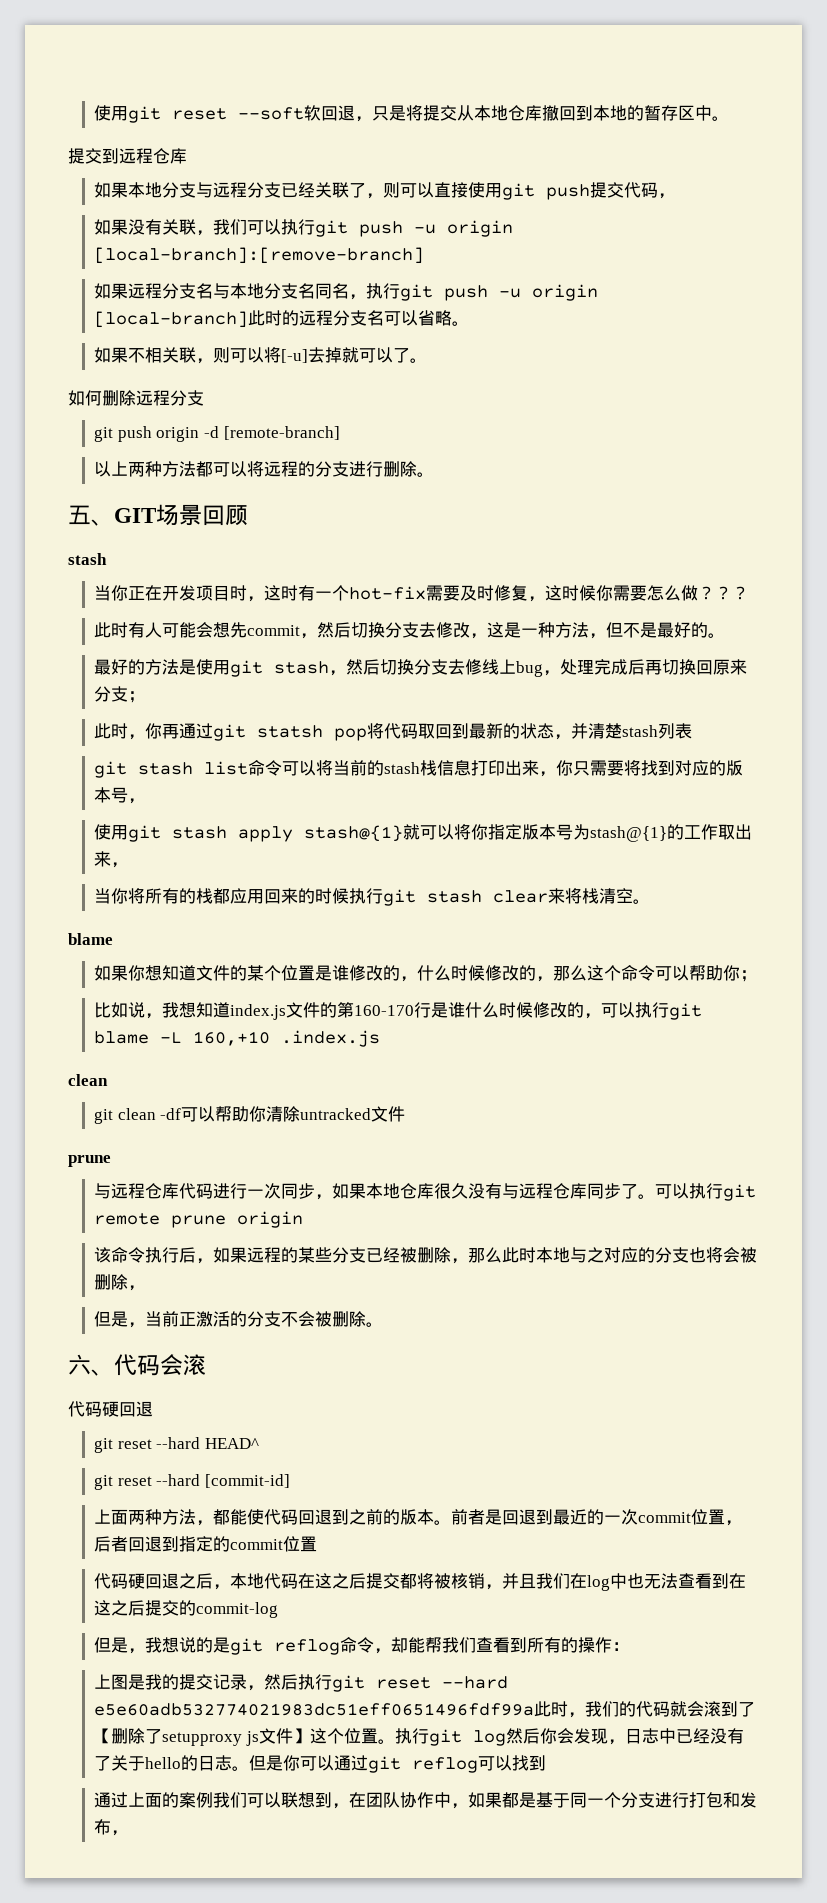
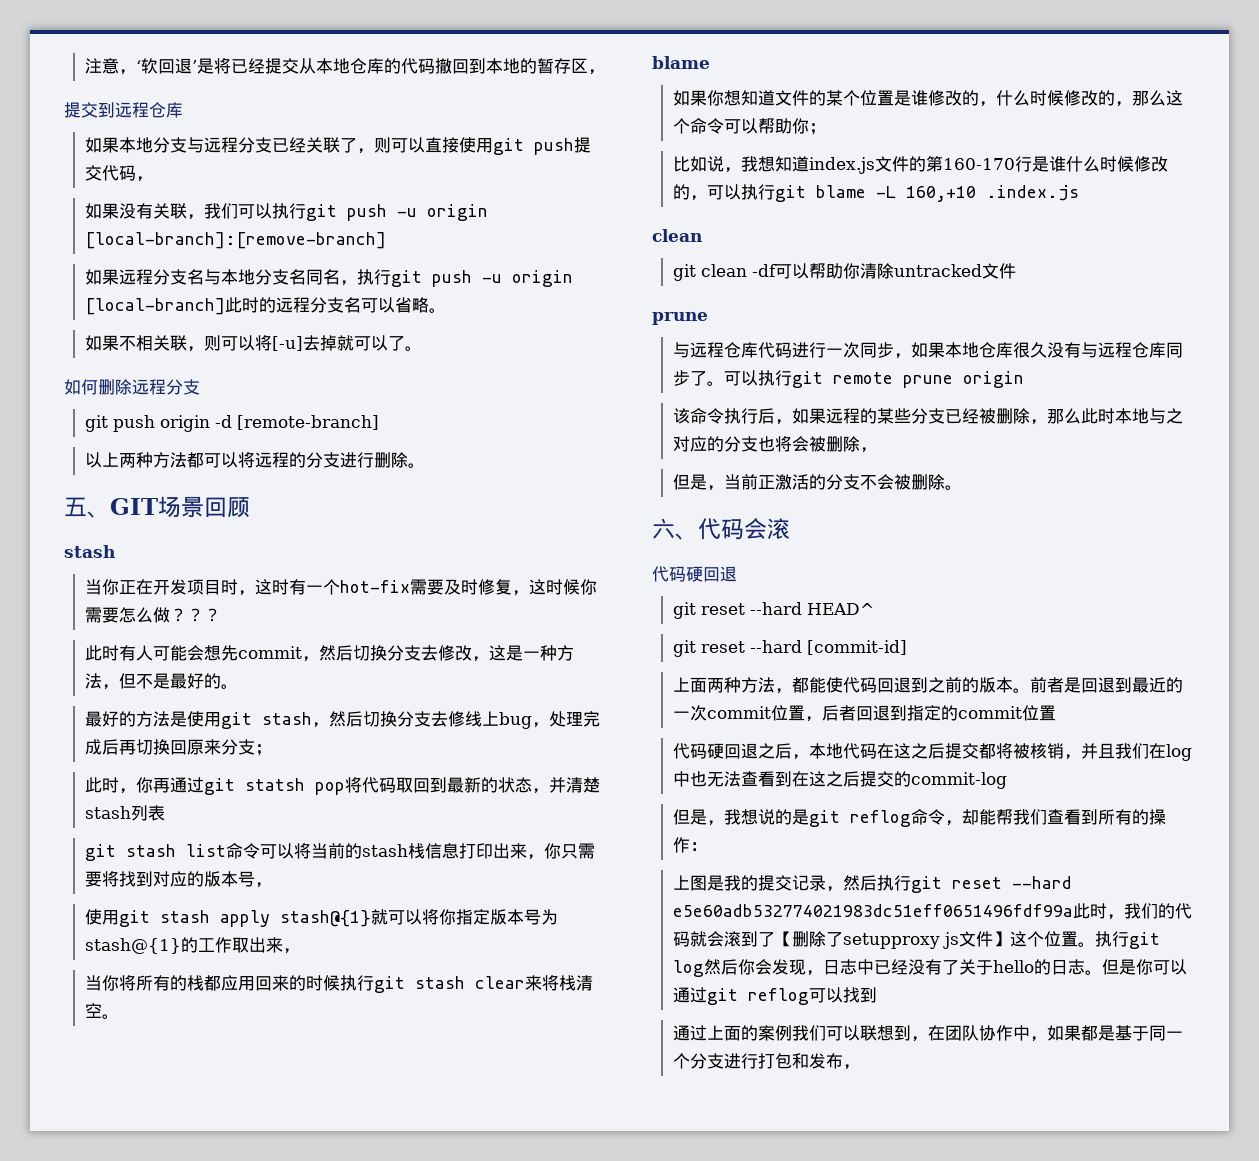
- 使用git reset --soft软回退，只是将提交从本地仓库撤回到本地的暂存区中。
+ 注意，‘软回退’是将已经提交从本地仓库的代码撤回到本地的暂存区，

